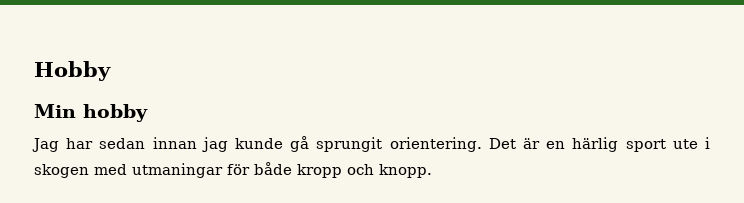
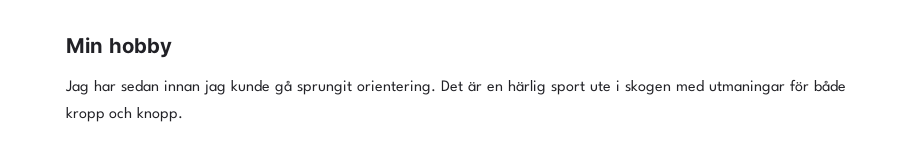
- Hobby

